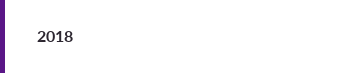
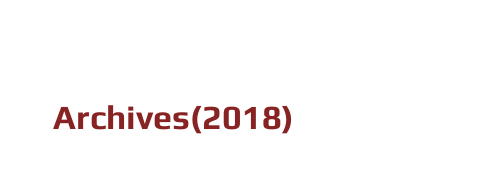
- 2018
+ Archives(2018)

